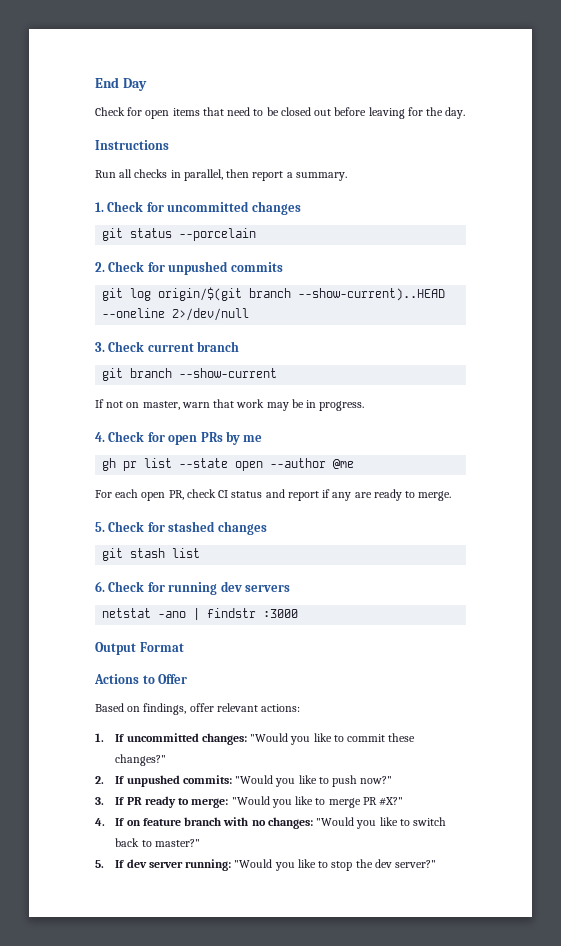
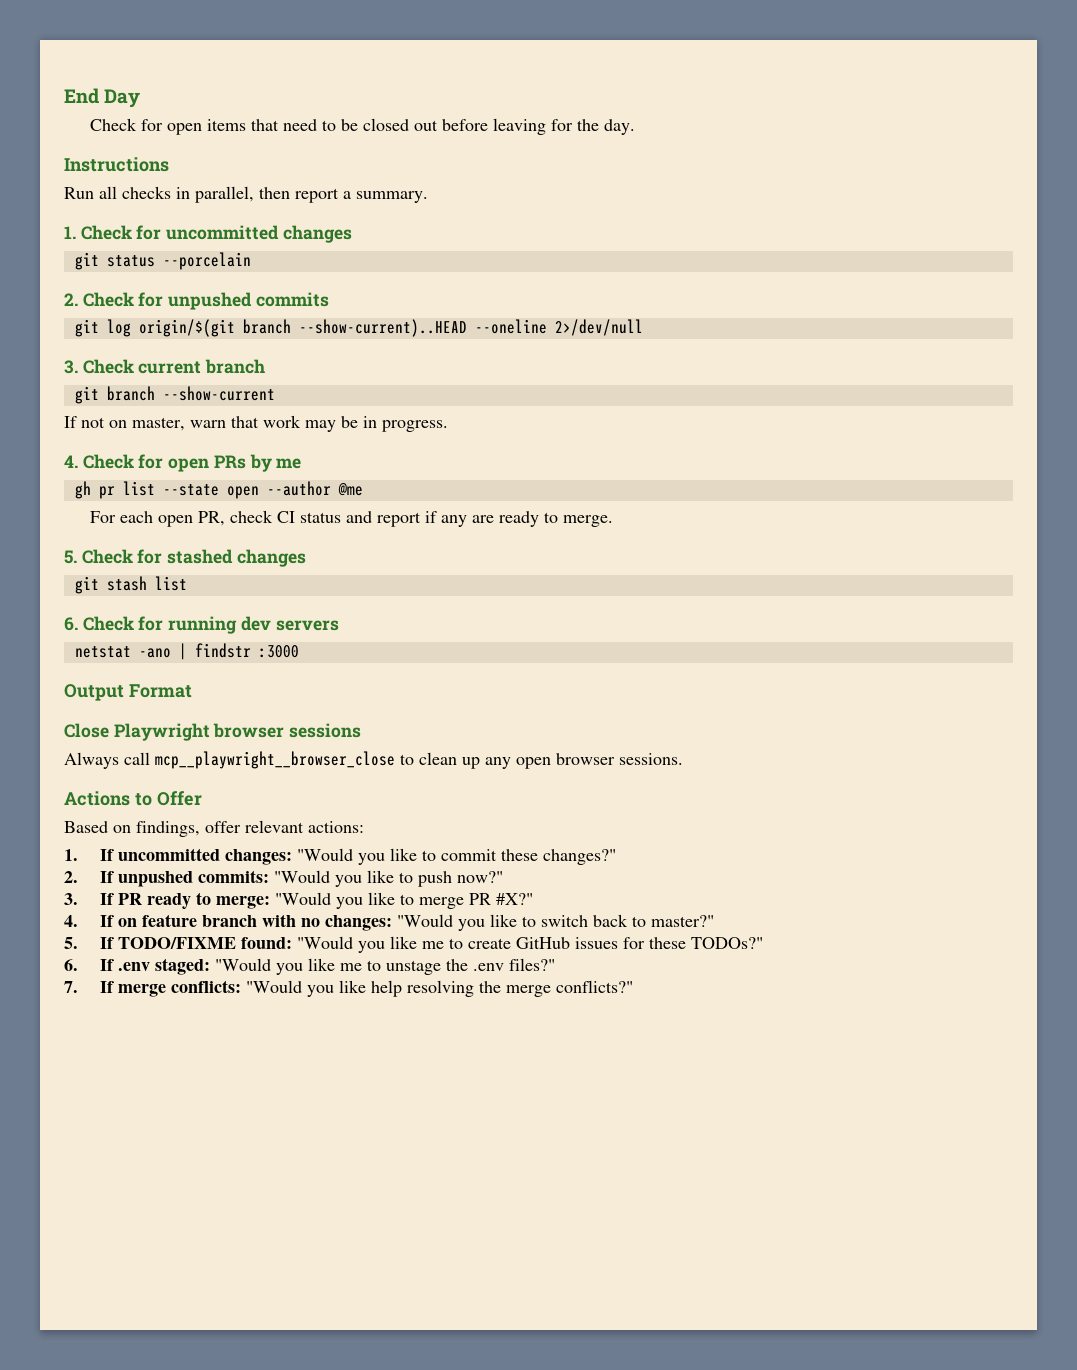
+ Close Playwright browser sessions
+ Always call mcp__playwright__browser_close to clean up any open browser sessions.
- 5. If dev server running: "Would you like to stop the dev server?"
+ 5. If TODO/FIXME found: "Would you like me to create GitHub issues for these TODOs?"
+ 6. If .env staged: "Would you like me to unstage the .env files?"
+ 7. If merge conflicts: "Would you like help resolving the merge conflicts?"

